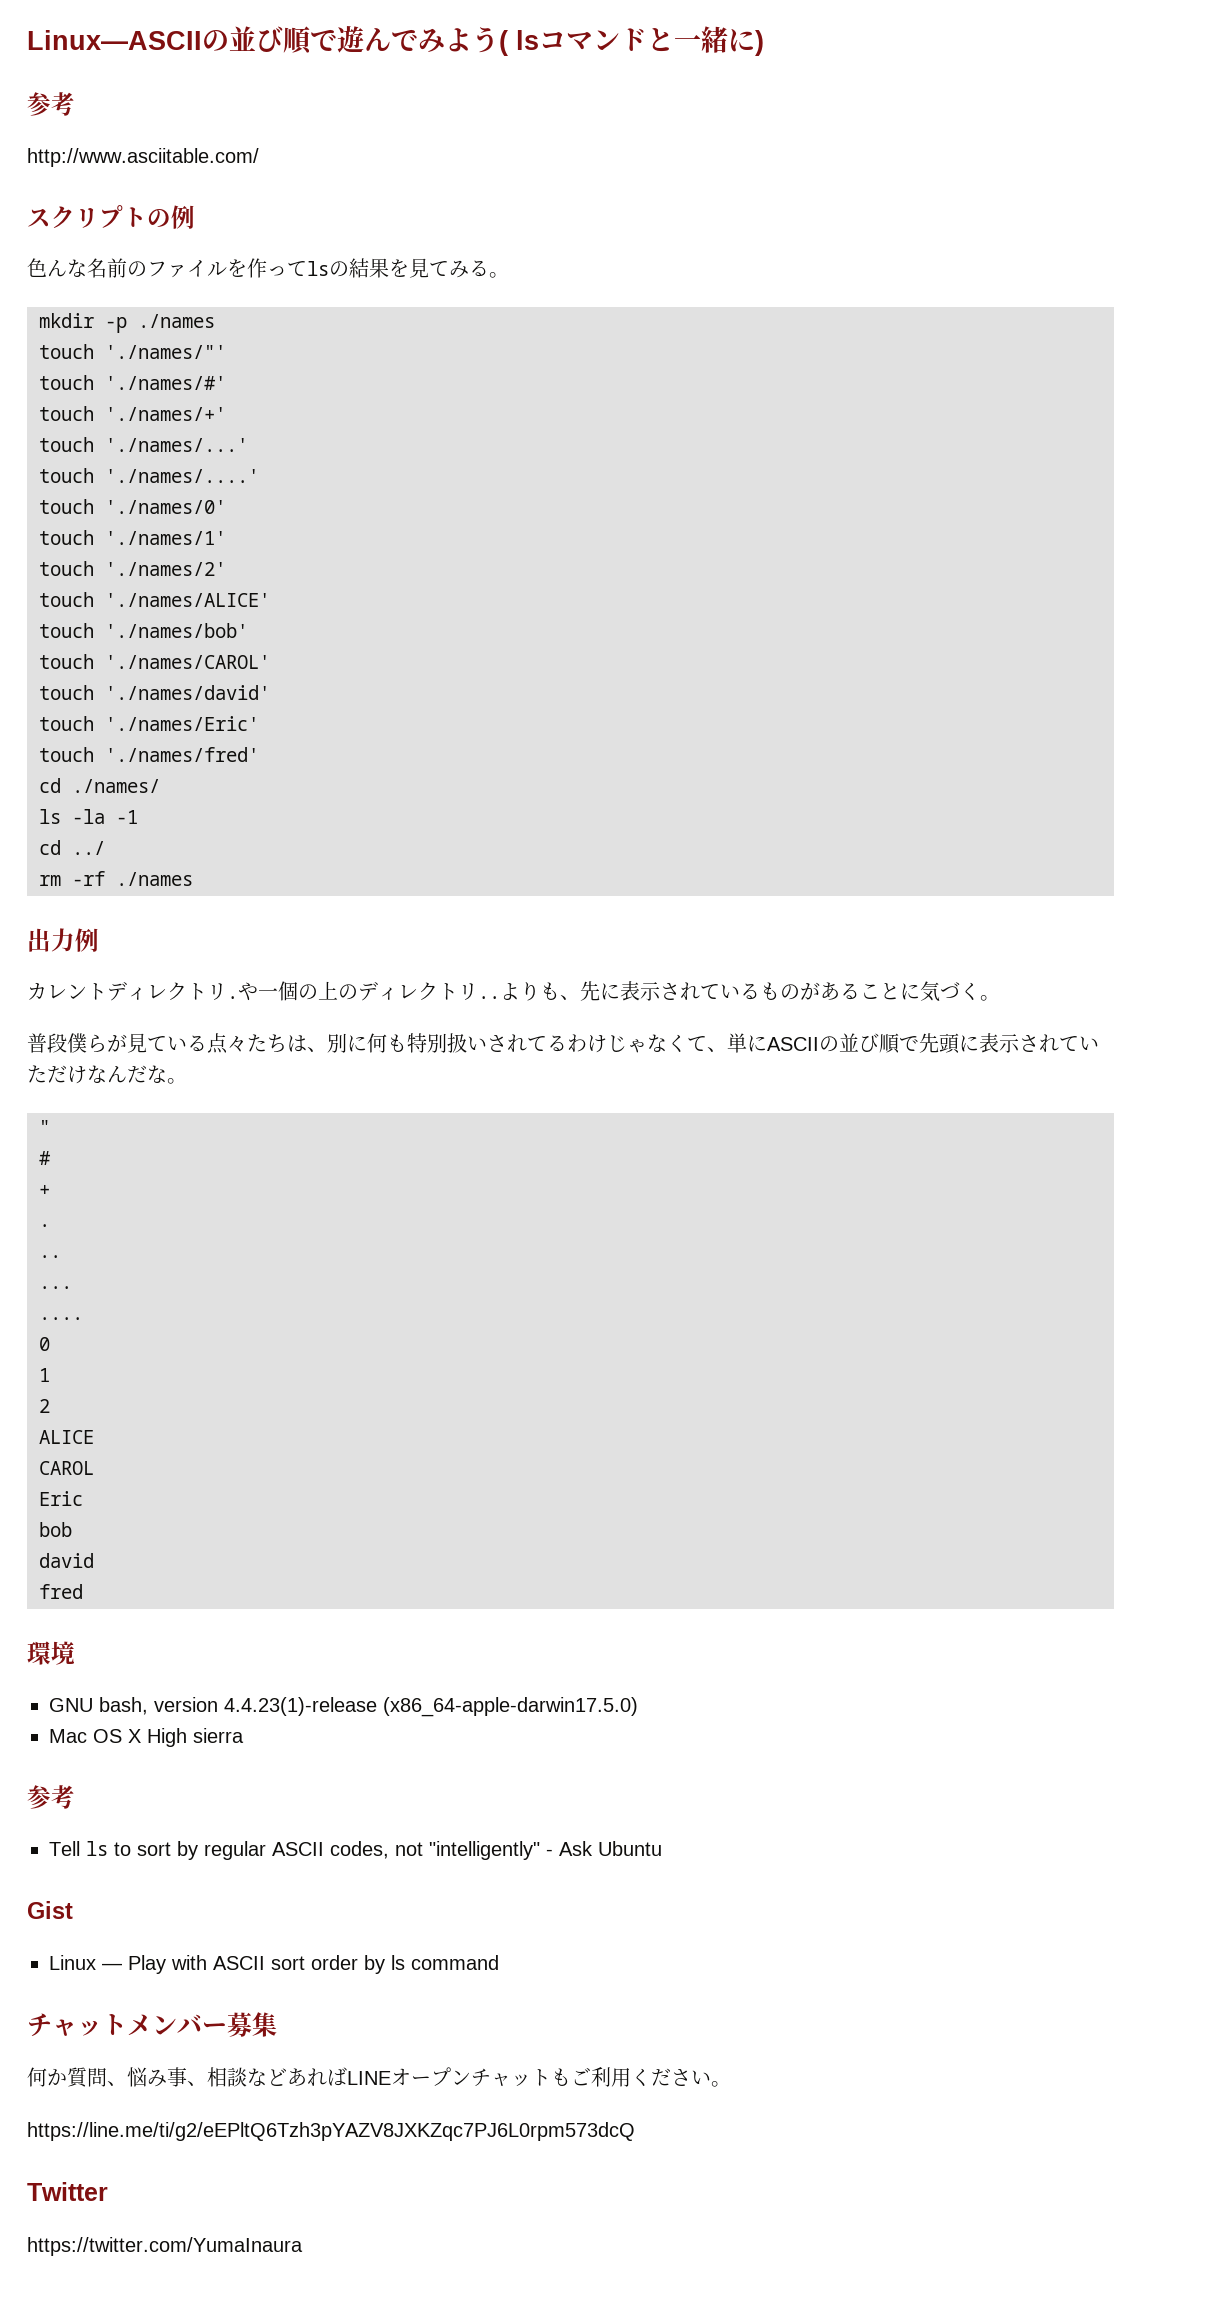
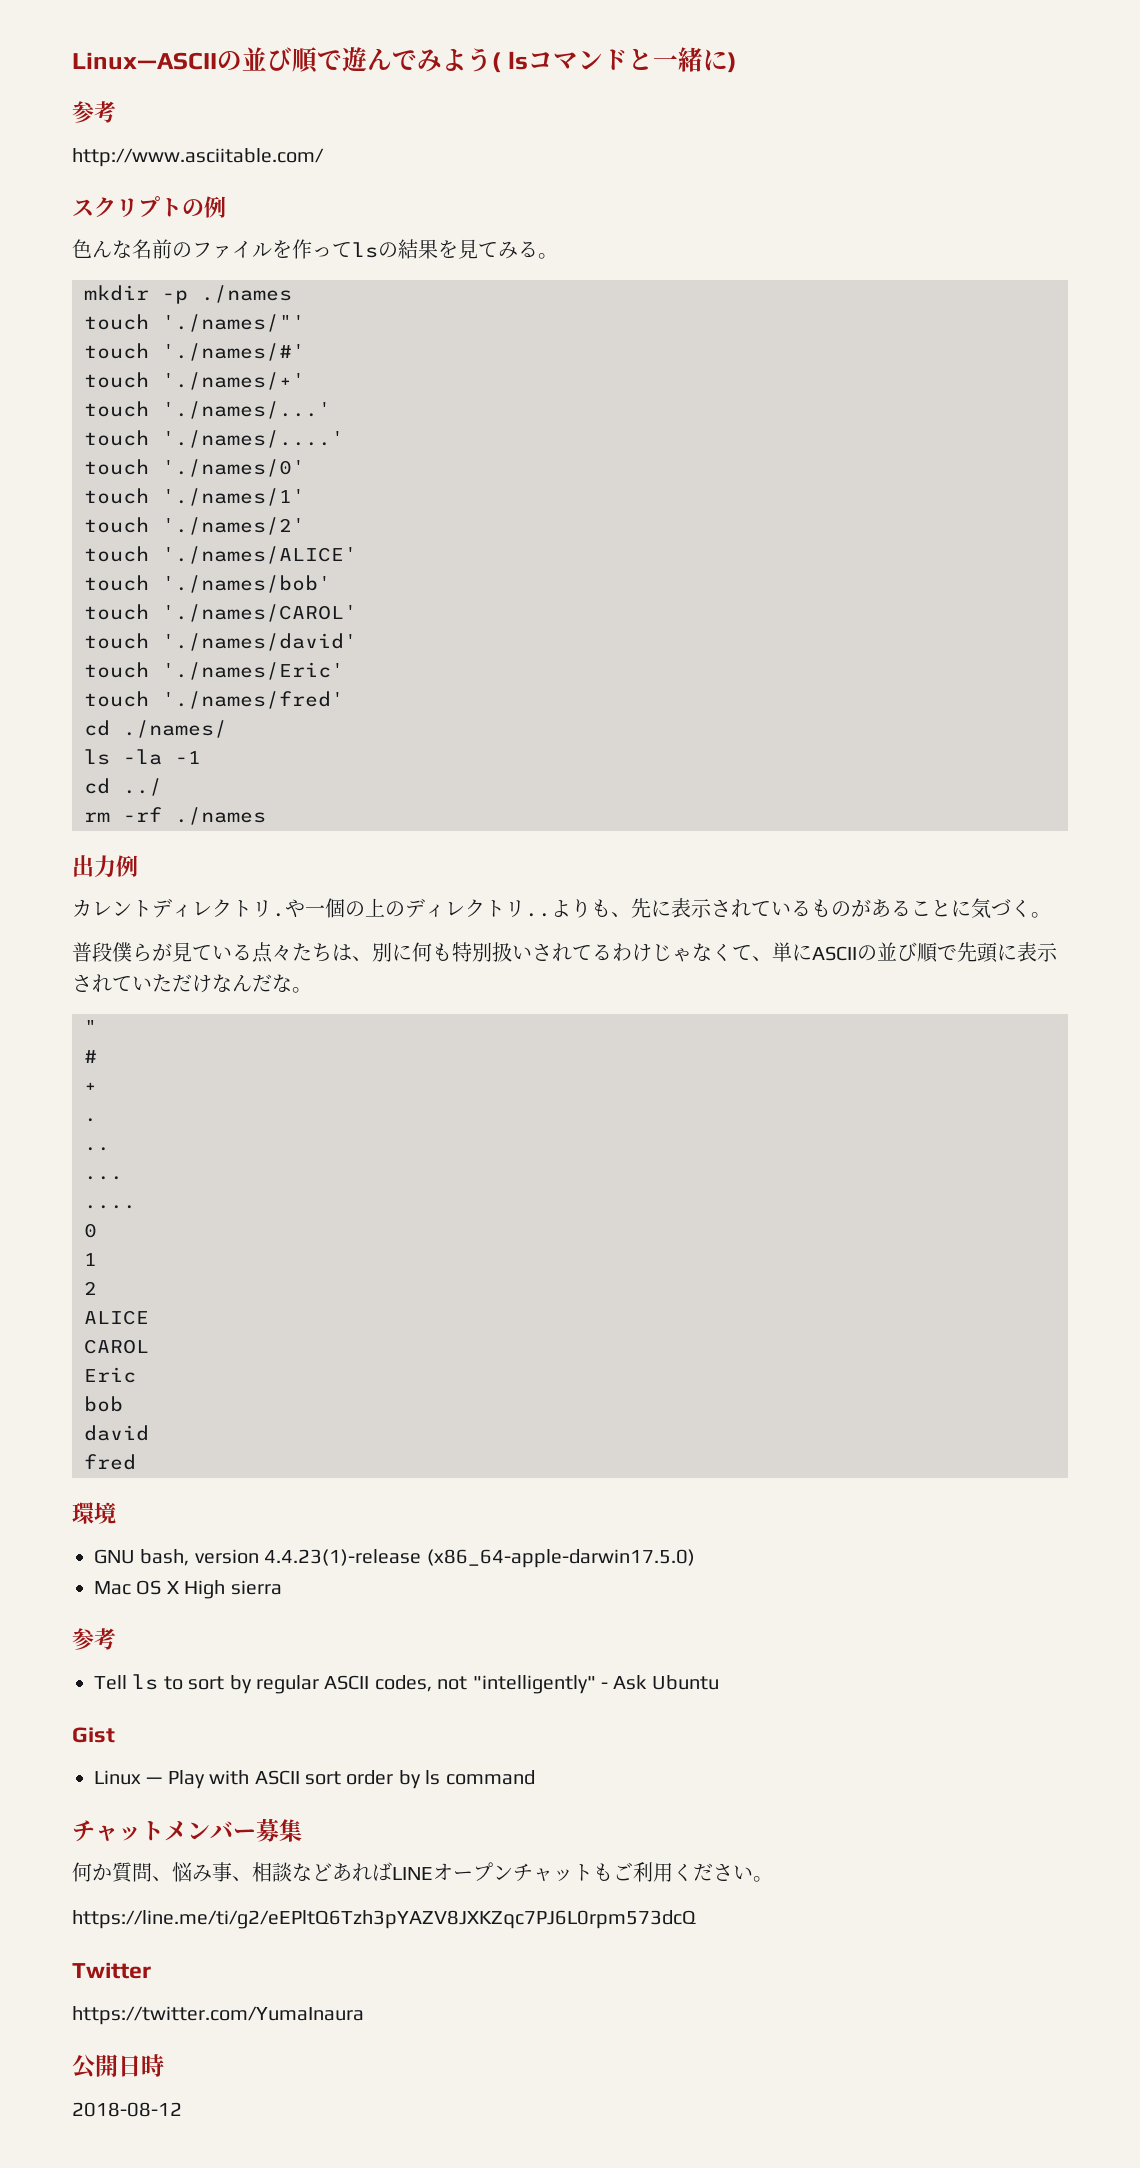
+ 公開日時
+ 2018-08-12

